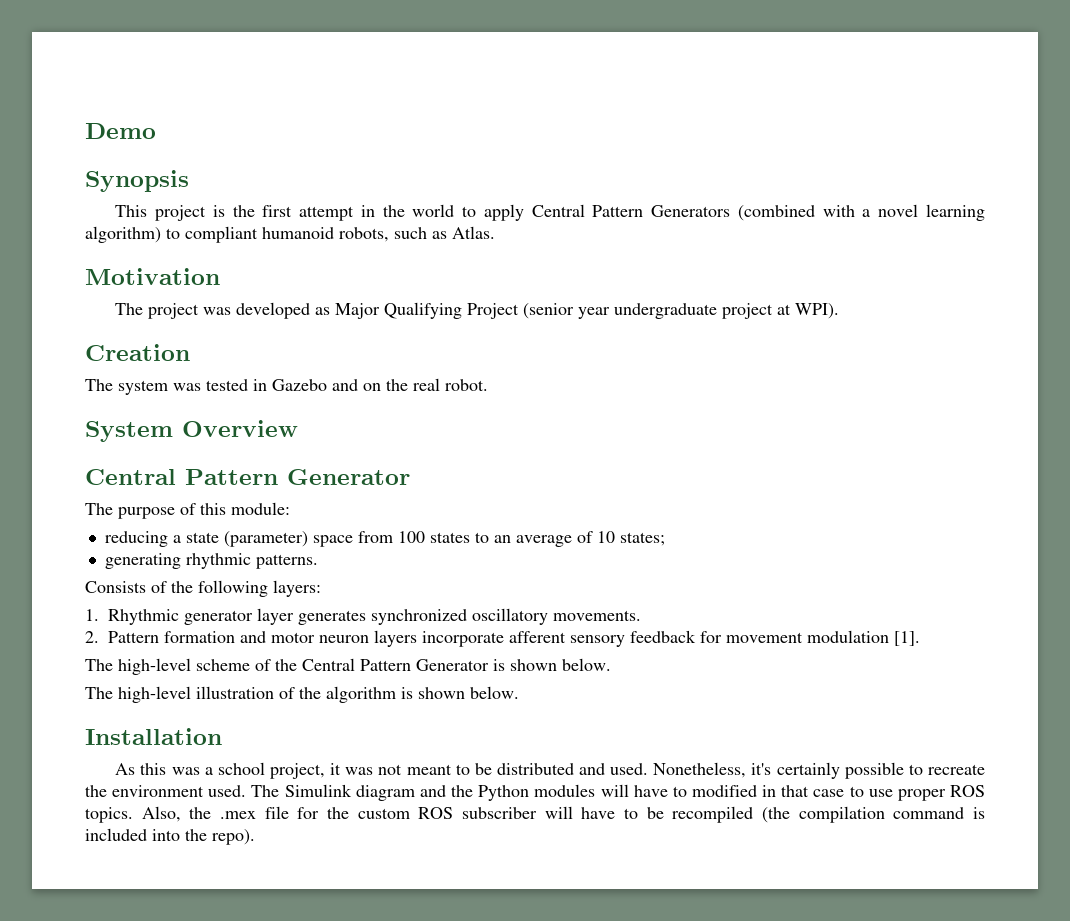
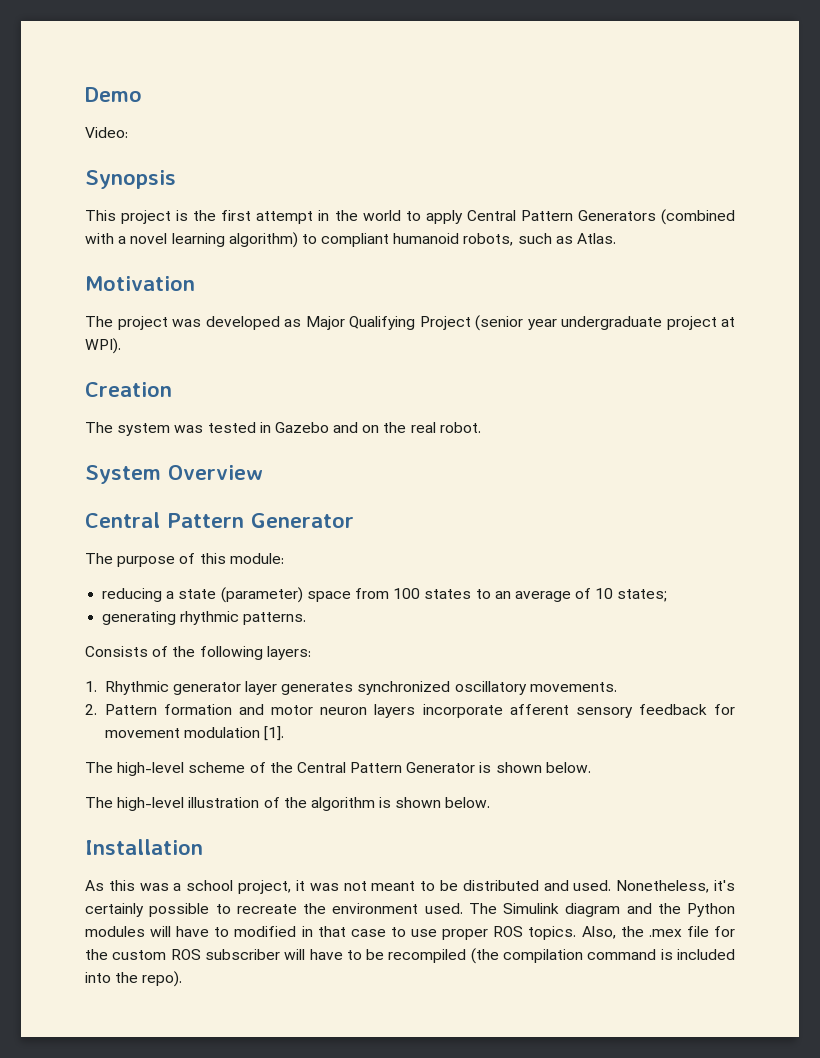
+ Video:

